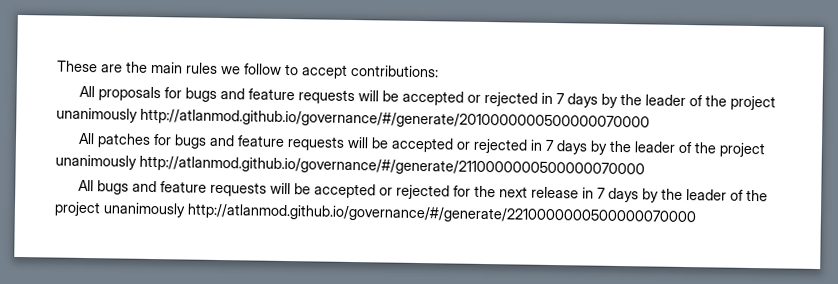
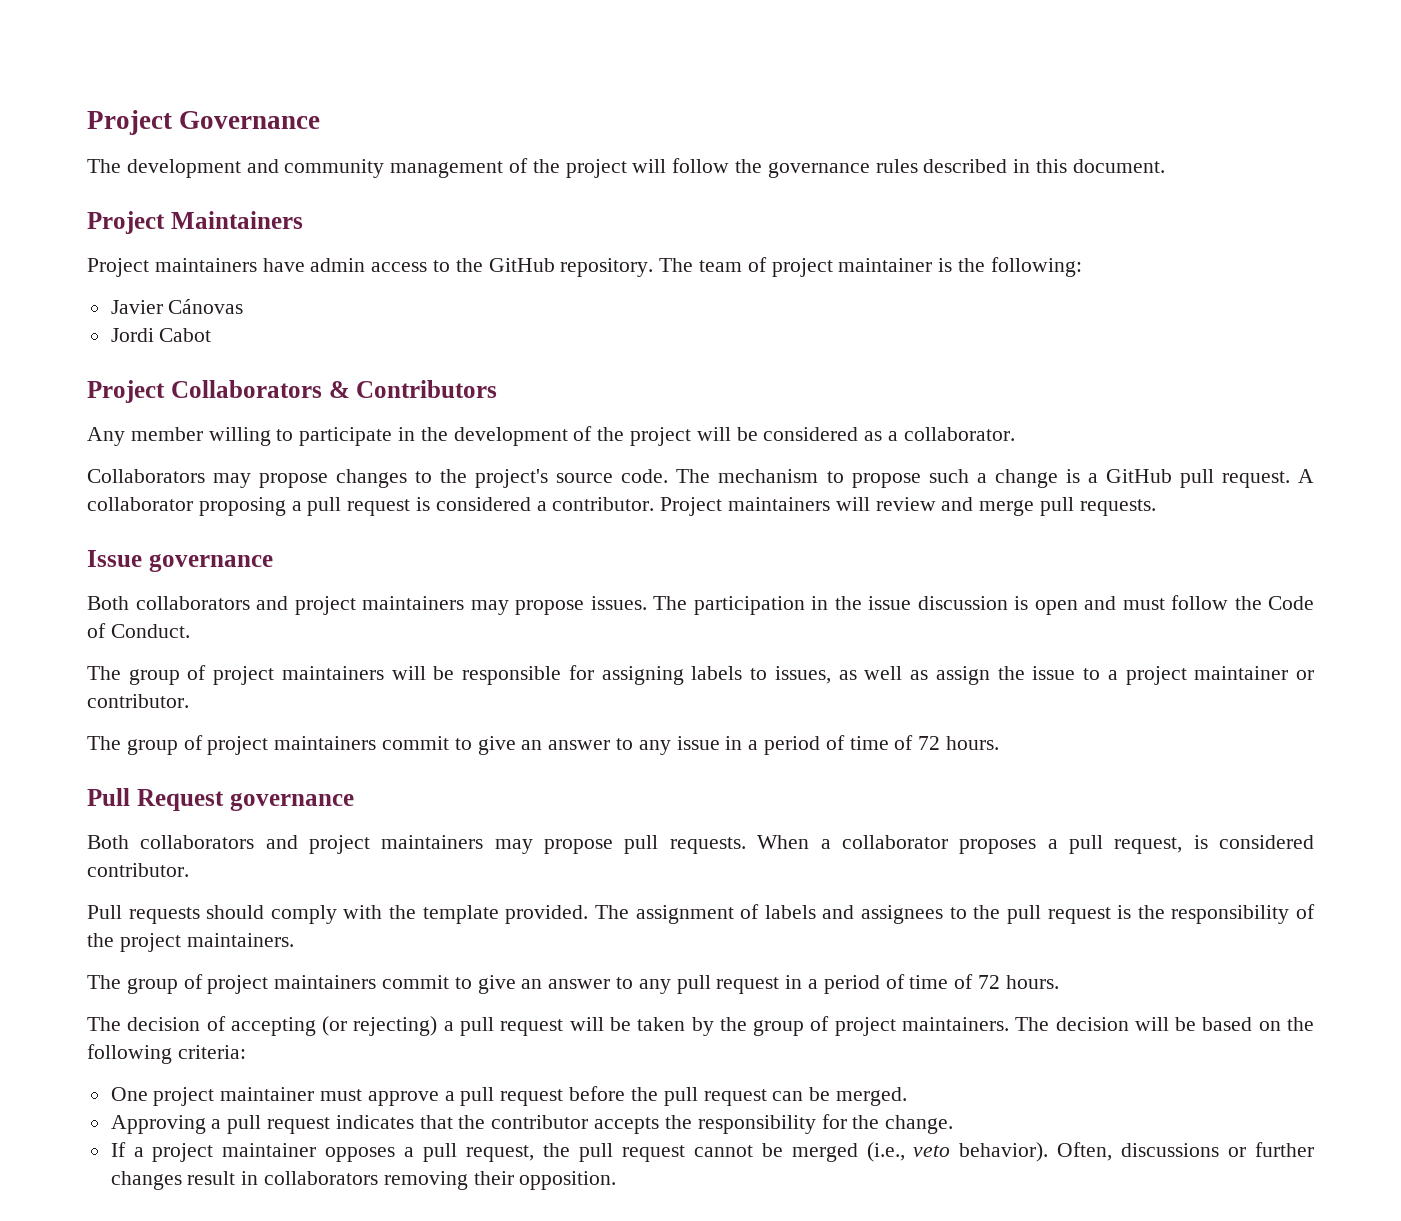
- These are the main rules we follow to accept contributions:
- All proposals for bugs and feature requests will be accepted or rejected in 7 days by the leader of the project unanimously http://atlanmod.github.io/governance/#/generate/2010000000500000070000
- All patches for bugs and feature requests will be accepted or rejected in 7 days by the leader of the project unanimously http://atlanmod.github.io/governance/#/generate/2110000000500000070000
- All bugs and feature requests will be accepted or rejected for the next release in 7 days by the leader of the project unanimously http://atlanmod.github.io/governance/#/generate/2210000000500000070000
+ Project Governance
+ The development and community management of the project will follow the governance rules described in this document.
+ Project Maintainers
+ Project maintainers have admin access to the GitHub repository. The team of project maintainer is the following:
+ Javier Cánovas
+ Jordi Cabot
+ Project Collaborators & Contributors
+ Any member willing to participate in the development of the project will be considered as a collaborator.
+ Collaborators may propose changes to the project's source code. The mechanism to propose such a change is a GitHub pull request. A collaborator proposing a pull request is considered a contributor. Project maintainers will review and merge pull requests.
+ Issue governance
+ Both collaborators and project maintainers may propose issues. The participation in the issue discussion is open and must follow the Code of Conduct.
+ The group of project maintainers will be responsible for assigning labels to issues, as well as assign the issue to a project maintainer or contributor.
+ The group of project maintainers commit to give an answer to any issue in a period of time of 72 hours.
+ Pull Request governance
+ Both collaborators and project maintainers may propose pull requests. When a collaborator proposes a pull request, is considered contributor.
+ Pull requests should comply with the template provided. The assignment of labels and assignees to the pull request is the responsibility of the project maintainers.
+ The group of project maintainers commit to give an answer to any pull request in a period of time of 72 hours.
+ The decision of accepting (or rejecting) a pull request will be taken by the group of project maintainers. The decision will be based on the following criteria:
+ One project maintainer must approve a pull request before the pull request can be merged.
+ Approving a pull request indicates that the contributor accepts the responsibility for the change.
+ If a project maintainer opposes a pull request, the pull request cannot be merged (i.e., veto behavior). Often, discussions or further changes result in collaborators removing their opposition.

